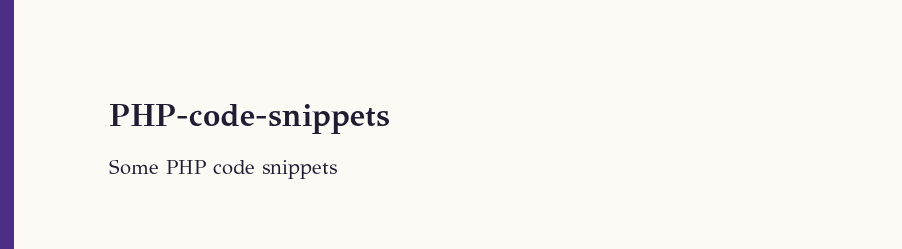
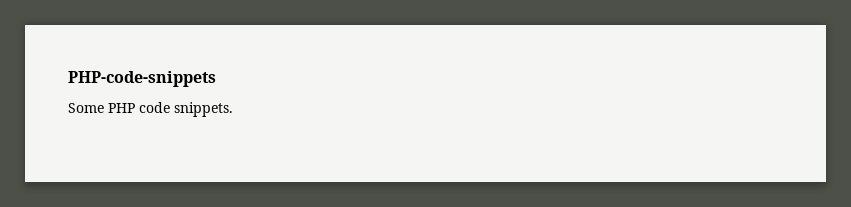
- Some PHP code snippets
+ Some PHP code snippets.

